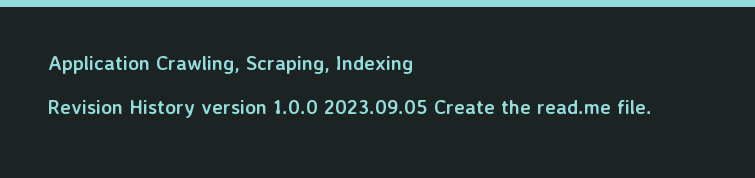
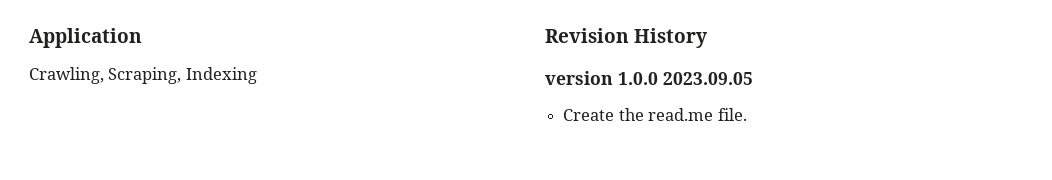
- Application Crawling, Scraping, Indexing
+ Application
+ Crawling, Scraping, Indexing
- Revision History version 1.0.0 2023.09.05 Create the read.me file.
+ Revision History
+ version 1.0.0 2023.09.05
+ Create the read.me file.

